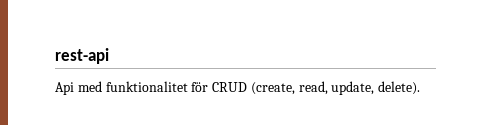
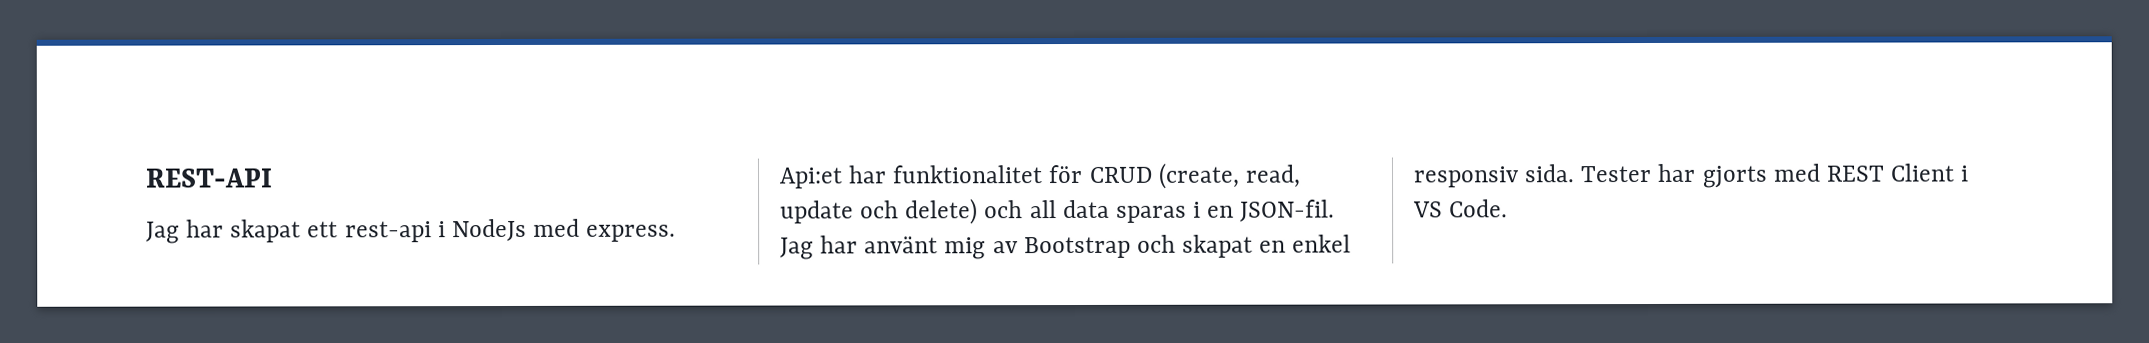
- rest-api
- Api med funktionalitet för CRUD (create, read, update, delete).
+ REST-API
+ Jag har skapat ett rest-api i NodeJs med express. Api:et har funktionalitet för CRUD (create, read, update och delete) och all data sparas i en JSON-fil. Jag har använt mig av Bootstrap och skapat en enkel responsiv sida. Tester har gjorts med REST Client i VS Code.

